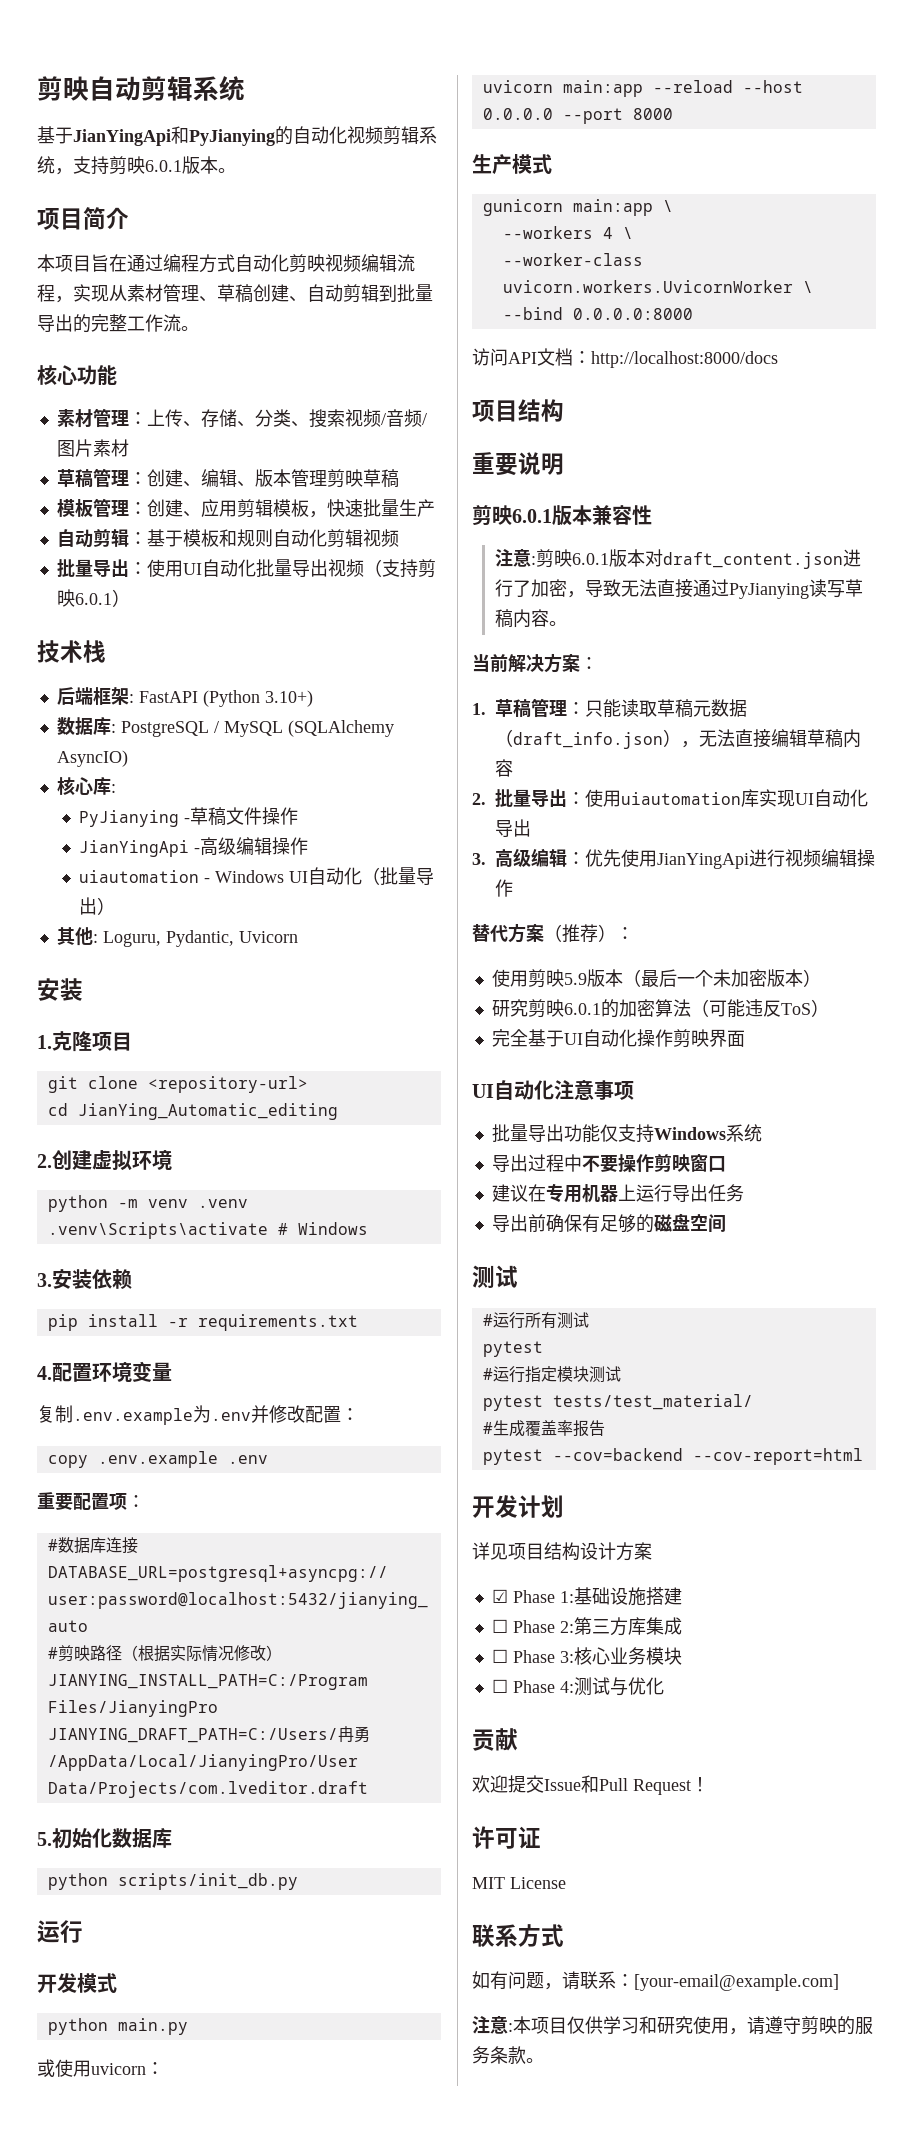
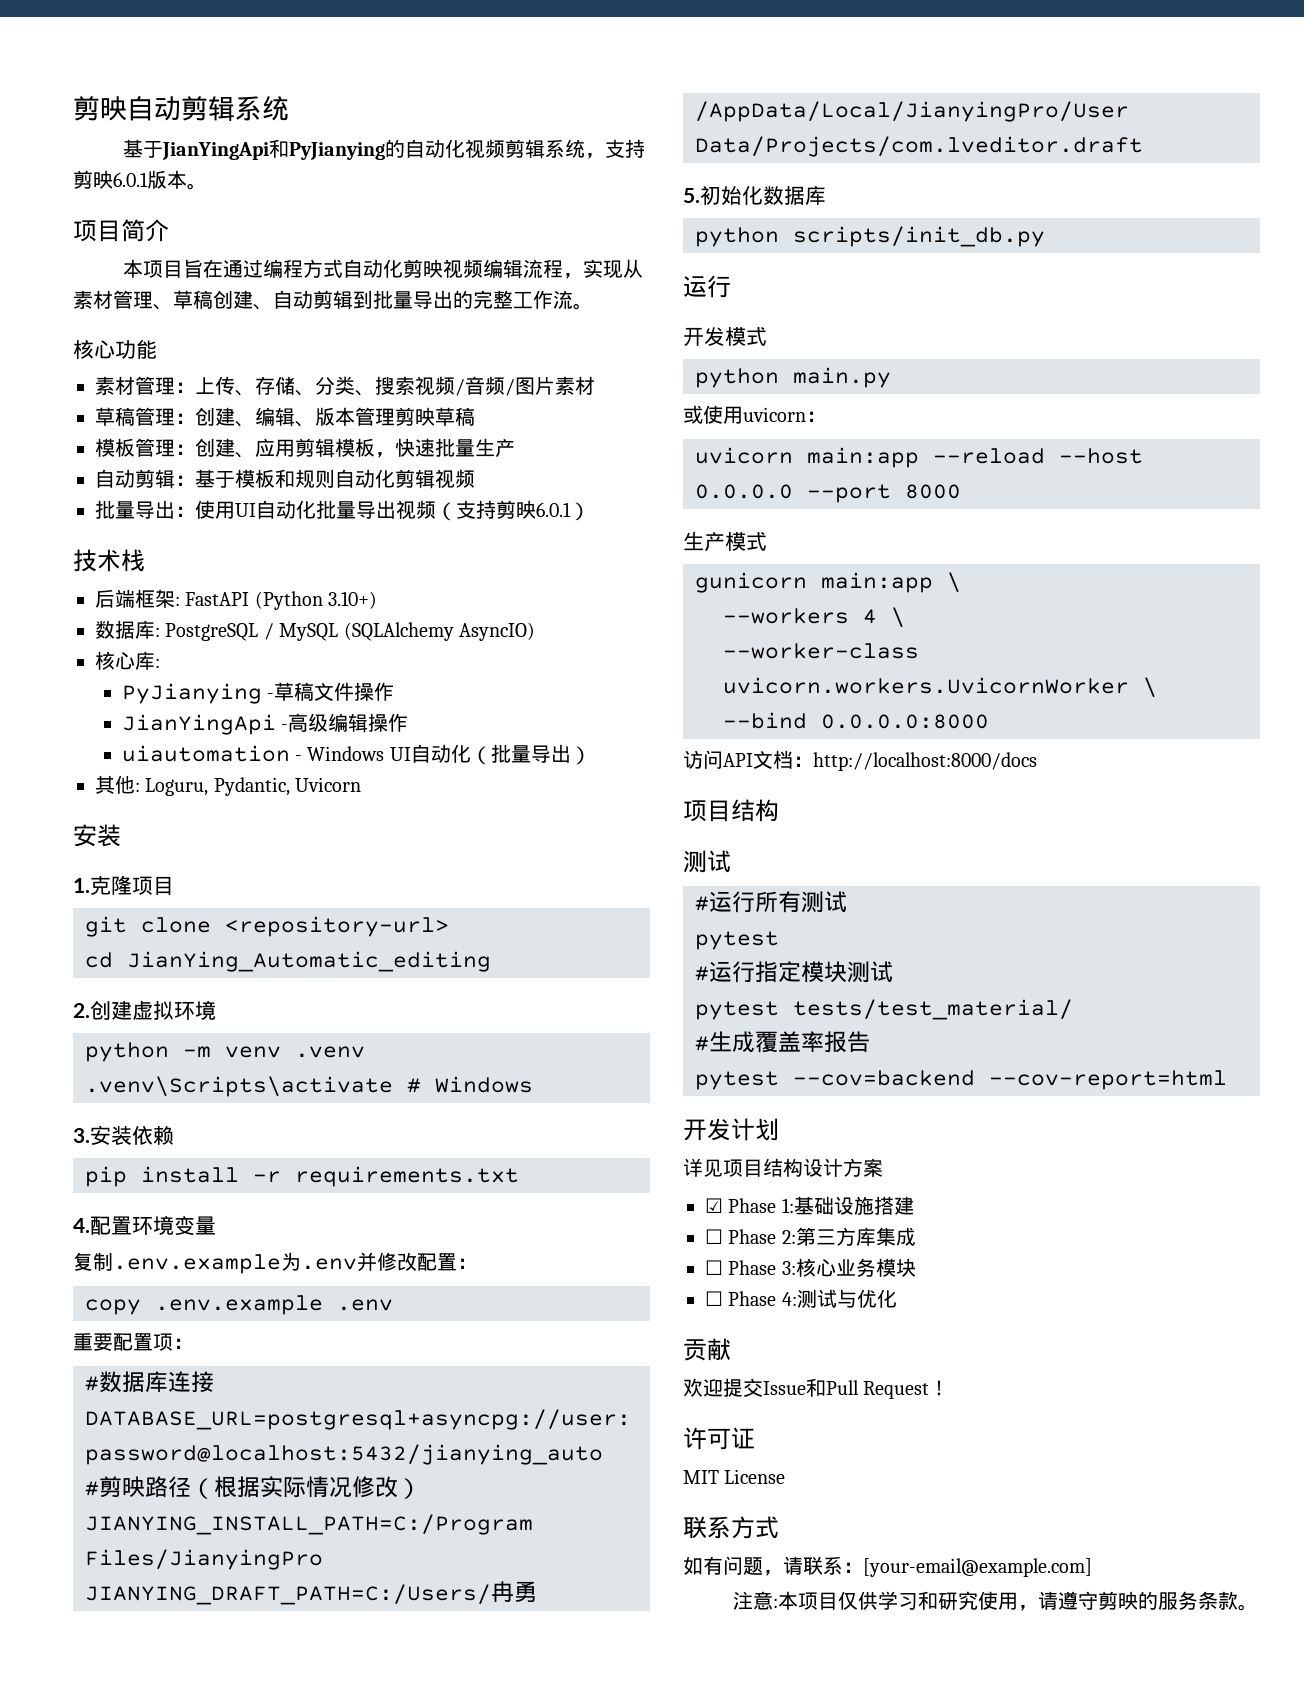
- 重要说明
- 剪映6.0.1版本兼容性
- 注意:剪映6.0.1版本对draft_content.json进行了加密，导致无法直接通过PyJianying读写草稿内容。
- 当前解决方案：
- 1.草稿管理：只能读取草稿元数据（draft_info.json），无法直接编辑草稿内容
- 2.批量导出：使用uiautomation库实现UI自动化导出
- 3.高级编辑：优先使用JianYingApi进行视频编辑操作
- 替代方案（推荐）：
- 使用剪映5.9版本（最后一个未加密版本）
- 研究剪映6.0.1的加密算法（可能违反ToS）
- 完全基于UI自动化操作剪映界面
- UI自动化注意事项
- 批量导出功能仅支持Windows系统
- 导出过程中不要操作剪映窗口
- 建议在专用机器上运行导出任务
- 导出前确保有足够的磁盘空间

